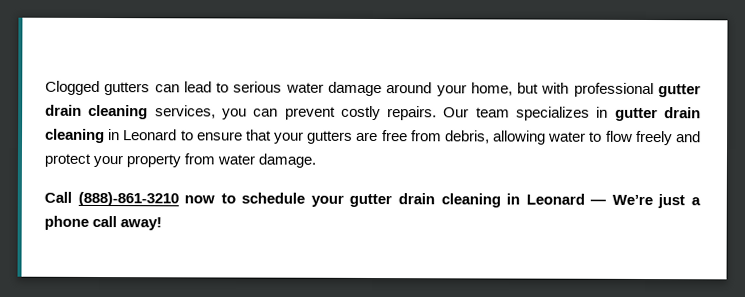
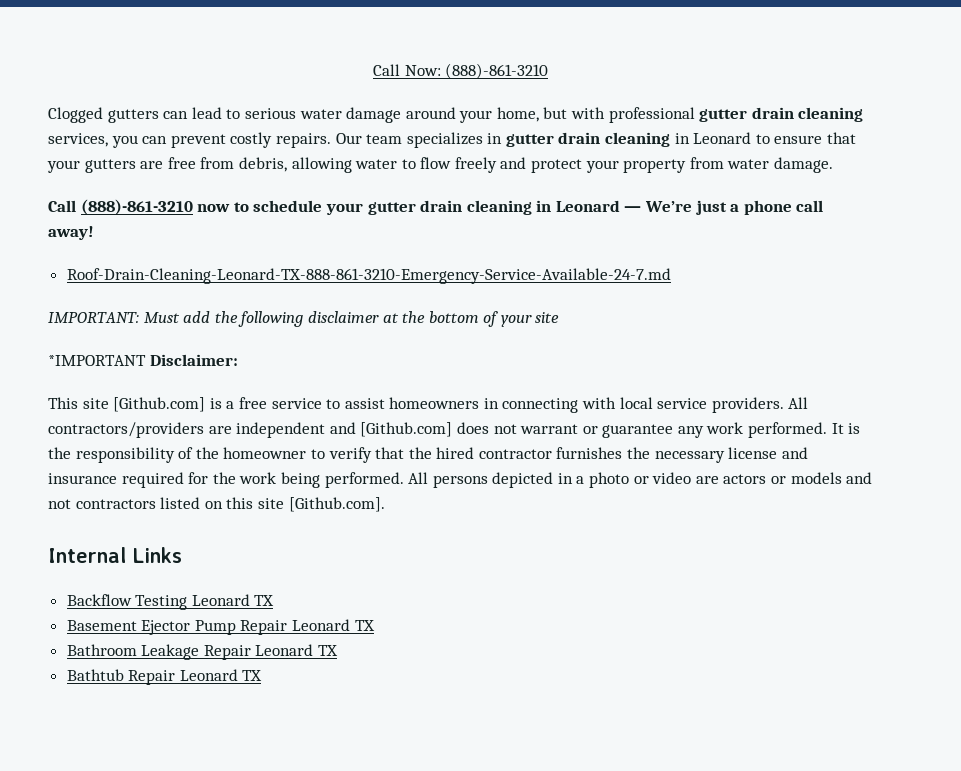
+ Call Now: (888)-861-3210
+ Roof-Drain-Cleaning-Leonard-TX-888-861-3210-Emergency-Service-Available-24-7.md
+ IMPORTANT: Must add the following disclaimer at the bottom of your site
+ *IMPORTANT Disclaimer:
+ This site [Github.com] is a free service to assist homeowners in connecting with local service providers. All contractors/providers are independent and [Github.com] does not warrant or guarantee any work performed. It is the responsibility of the homeowner to verify that the hired contractor furnishes the necessary license and insurance required for the work being performed. All persons depicted in a photo or video are actors or models and not contractors listed on this site [Github.com].
+ Internal Links
+ Backflow Testing Leonard TX
+ Basement Ejector Pump Repair Leonard TX
+ Bathroom Leakage Repair Leonard TX
+ Bathtub Repair Leonard TX

